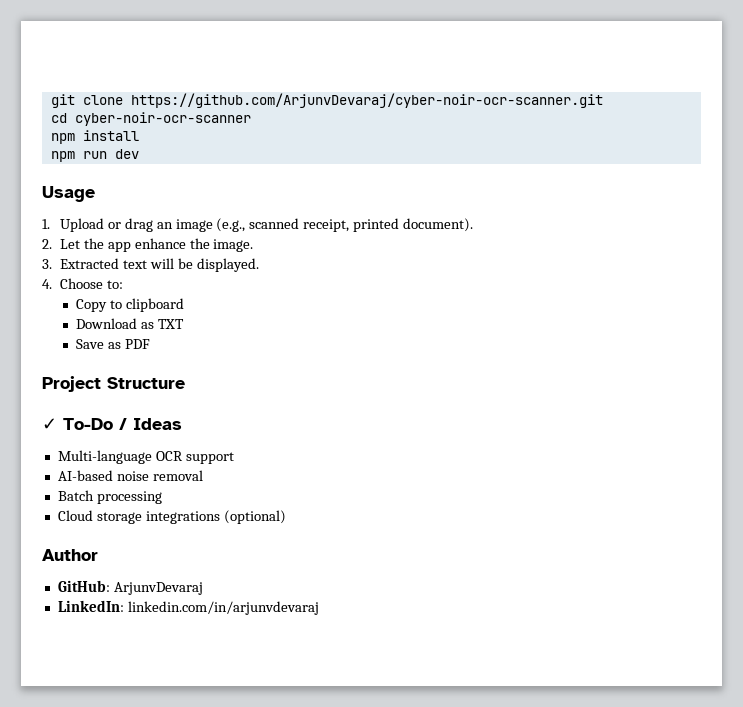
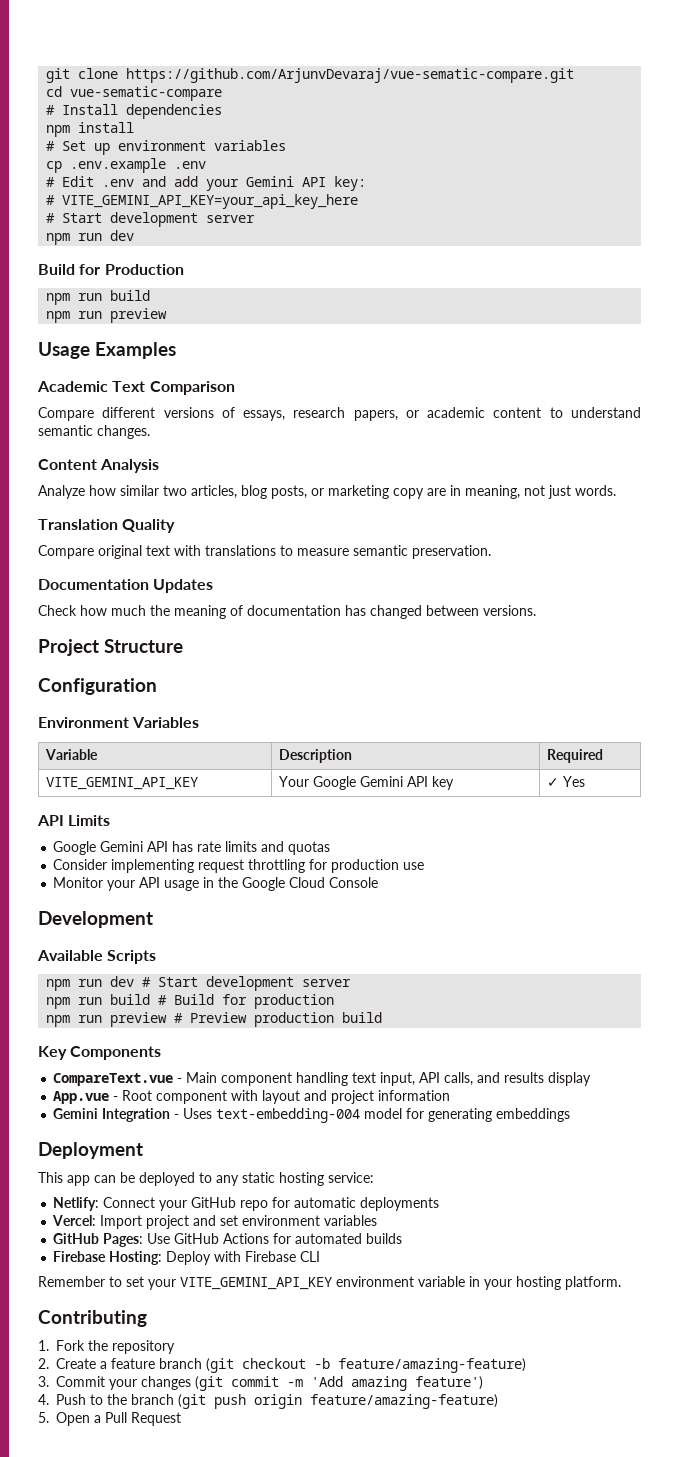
- git clone https://github.com/ArjunvDevaraj/cyber-noir-ocr-scanner.git
+ git clone https://github.com/ArjunvDevaraj/vue-sematic-compare.git
- cd cyber-noir-ocr-scanner
+ cd vue-sematic-compare
+ # Install dependencies
  npm install
+ # Set up environment variables
+ cp .env.example .env
+ # Edit .env and add your Gemini API key:
+ # VITE_GEMINI_API_KEY=your_api_key_here
+ # Start development server
  npm run dev
- Usage
- 1. Upload or drag an image (e.g., scanned receipt, printed document).
- 2. Let the app enhance the image.
- 3. Extracted text will be displayed.
- 4. Choose to:
- Copy to clipboard
- Download as TXT
- Save as PDF
+ Build for Production
+ npm run build
+ npm run preview
+ Usage Examples
+ Academic Text Comparison
+ Compare different versions of essays, research papers, or academic content to understand semantic changes.
+ Content Analysis
+ Analyze how similar two articles, blog posts, or marketing copy are in meaning, not just words.
+ Translation Quality
+ Compare original text with translations to measure semantic preservation.
+ Documentation Updates
+ Check how much the meaning of documentation has changed between versions.
  Project Structure
- ✓ To-Do / Ideas
- Multi-language OCR support
- AI-based noise removal
- Batch processing
- Cloud storage integrations (optional)
- Author
- GitHub: ArjunvDevaraj
- LinkedIn: linkedin.com/in/arjunvdevaraj
+ Configuration
+ Environment Variables
+ Variable | Description | Required
+ VITE_GEMINI_API_KEY | Your Google Gemini API key | ✓ Yes
+ API Limits
+ Google Gemini API has rate limits and quotas
+ Consider implementing request throttling for production use
+ Monitor your API usage in the Google Cloud Console
+ Development
+ Available Scripts
+ npm run dev # Start development server
+ npm run build # Build for production
+ npm run preview # Preview production build
+ Key Components
+ CompareText.vue - Main component handling text input, API calls, and results display
+ App.vue - Root component with layout and project information
+ Gemini Integration - Uses text-embedding-004 model for generating embeddings
+ Deployment
+ This app can be deployed to any static hosting service:
+ Netlify: Connect your GitHub repo for automatic deployments
+ Vercel: Import project and set environment variables
+ GitHub Pages: Use GitHub Actions for automated builds
+ Firebase Hosting: Deploy with Firebase CLI
+ Remember to set your VITE_GEMINI_API_KEY environment variable in your hosting platform.
+ Contributing
+ 1. Fork the repository
+ 2. Create a feature branch (git checkout -b feature/amazing-feature)
+ 3. Commit your changes (git commit -m 'Add amazing feature')
+ 4. Push to the branch (git push origin feature/amazing-feature)
+ 5. Open a Pull Request

